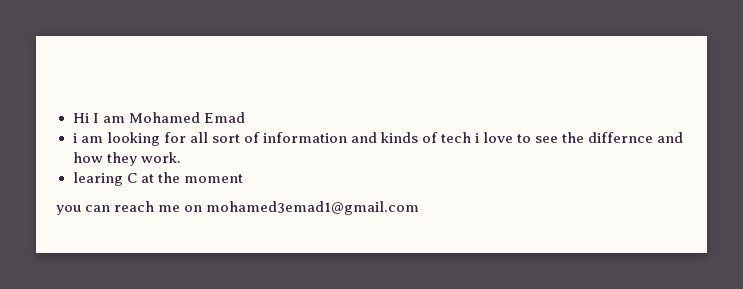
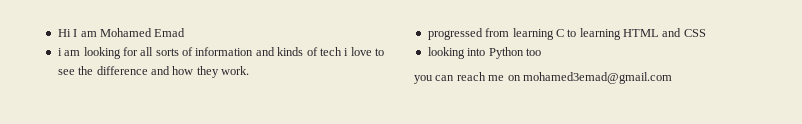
- i am looking for all sort of information and kinds of tech i love to see the differnce and how they work.
+ i am looking for all sorts of information and kinds of tech i love to see the difference and how they work.
- learing C at the moment
+ progressed from learning C to learning HTML and CSS
+ looking into Python too
- you can reach me on mohamed3emad1@gmail.com
+ you can reach me on mohamed3emad@gmail.com

